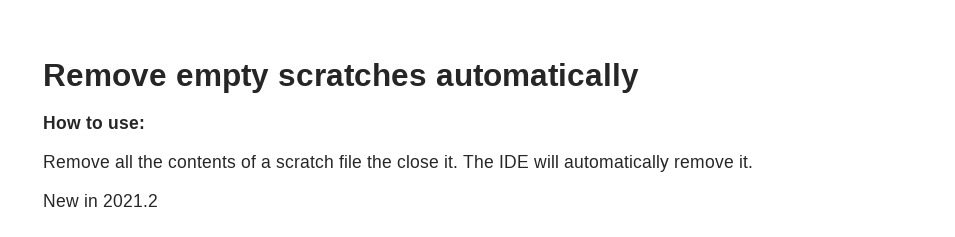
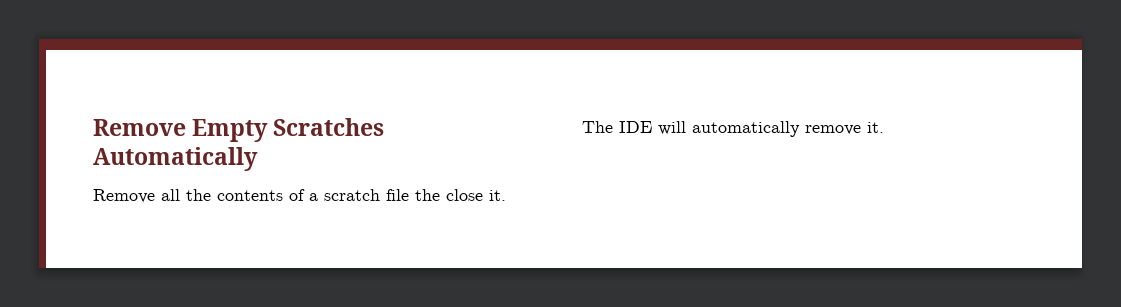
- Remove empty scratches automatically
- How to use:
+ Remove Empty Scratches Automatically
- New in 2021.2

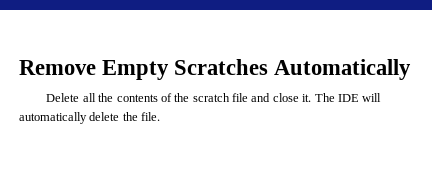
- Remove all the contents of a scratch file the close it.
+ Delete all the contents of the scratch file and close it.
- The IDE will automatically remove it.
+ The IDE will automatically delete the file.

